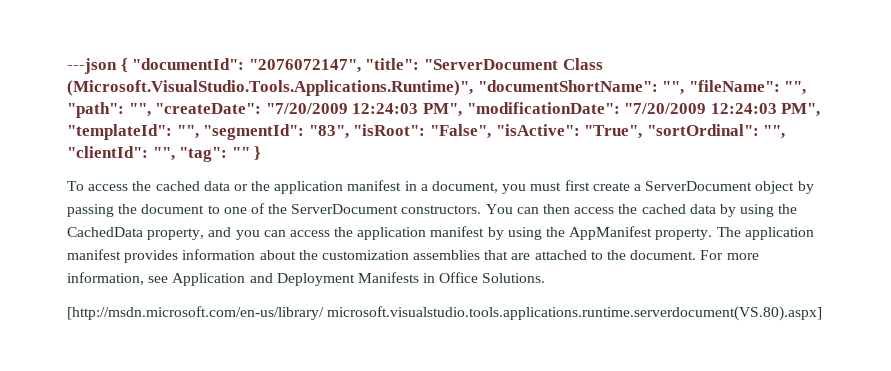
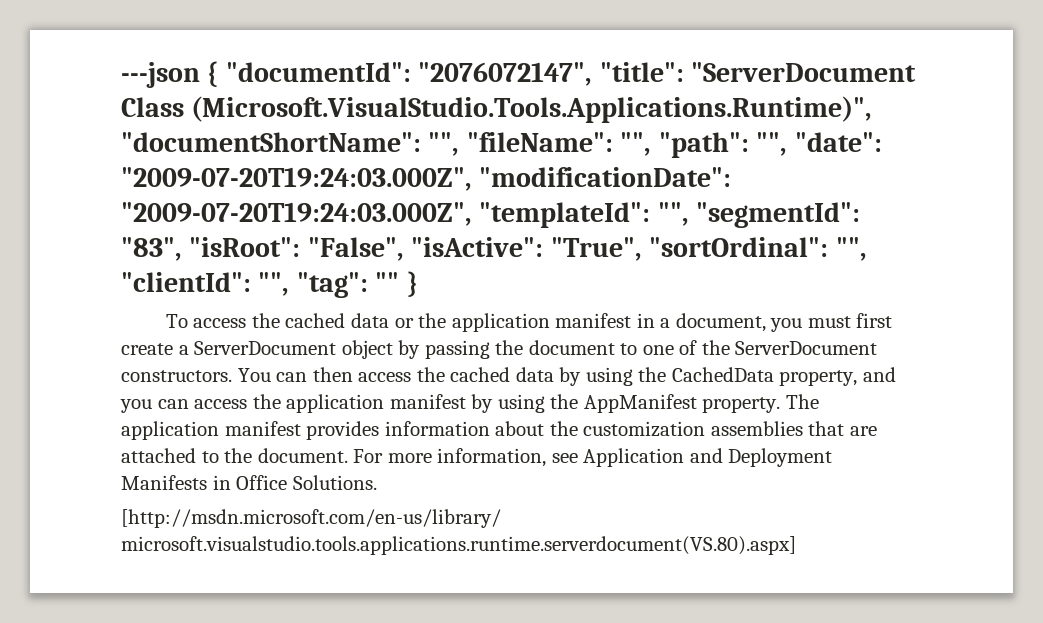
- ---json { "documentId": "2076072147", "title": "ServerDocument Class (Microsoft.VisualStudio.Tools.Applications.Runtime)", "documentShortName": "", "fileName": "", "path": "", "createDate": "7/20/2009 12:24:03 PM", "modificationDate": "7/20/2009 12:24:03 PM", "templateId": "", "segmentId": "83", "isRoot": "False", "isActive": "True", "sortOrdinal": "", "clientId": "", "tag": "" }
+ ---json { "documentId": "2076072147", "title": "ServerDocument Class (Microsoft.VisualStudio.Tools.Applications.Runtime)", "documentShortName": "", "fileName": "", "path": "", "date": "2009-07-20T19:24:03.000Z", "modificationDate": "2009-07-20T19:24:03.000Z", "templateId": "", "segmentId": "83", "isRoot": "False", "isActive": "True", "sortOrdinal": "", "clientId": "", "tag": "" }

